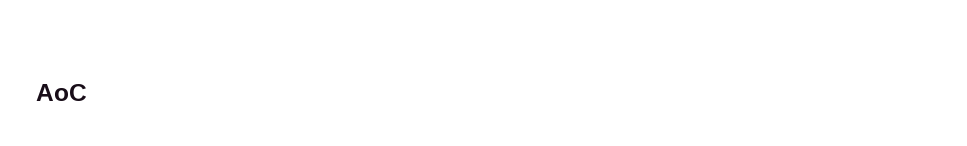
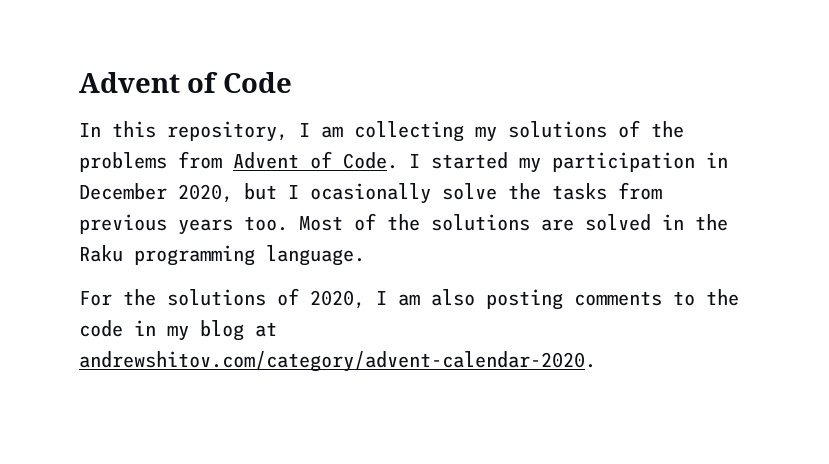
- AoC
+ Advent of Code
+ In this repository, I am collecting my solutions of the problems from Advent of Code. I started my participation in December 2020, but I ocasionally solve the tasks from previous years too. Most of the solutions are solved in the Raku programming language.
+ For the solutions of 2020, I am also posting comments to the code in my blog at andrewshitov.com/category/advent-calendar-2020.

